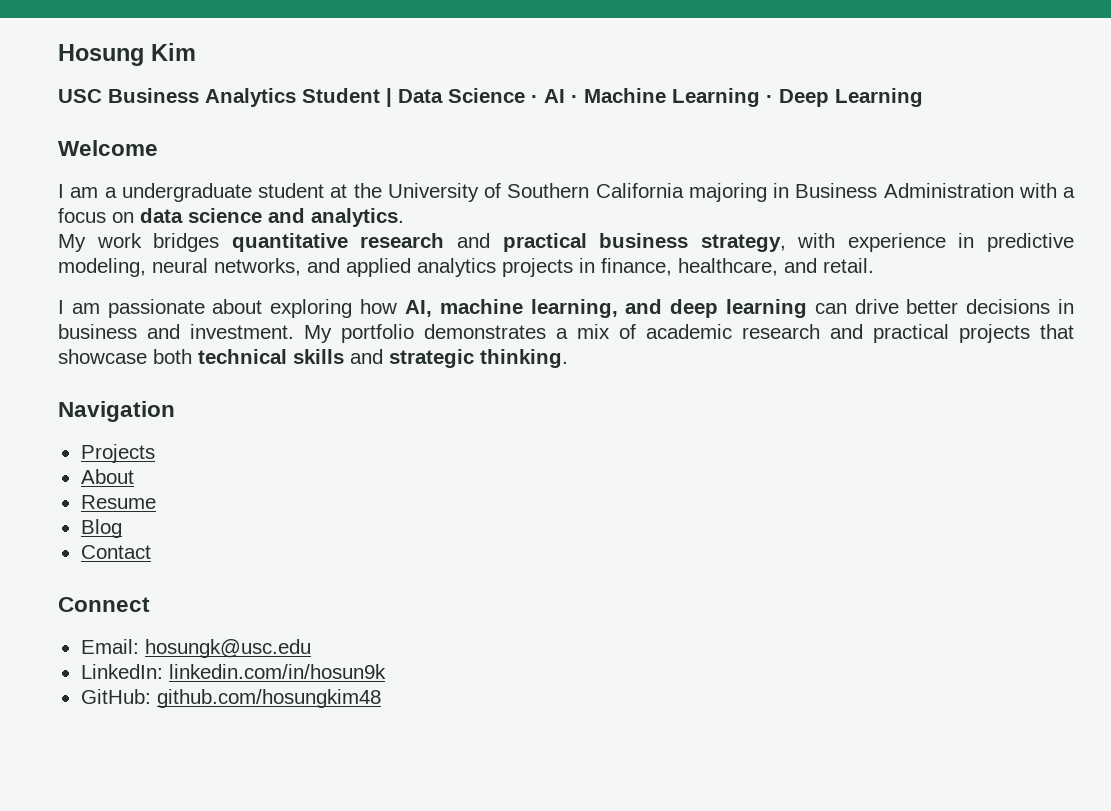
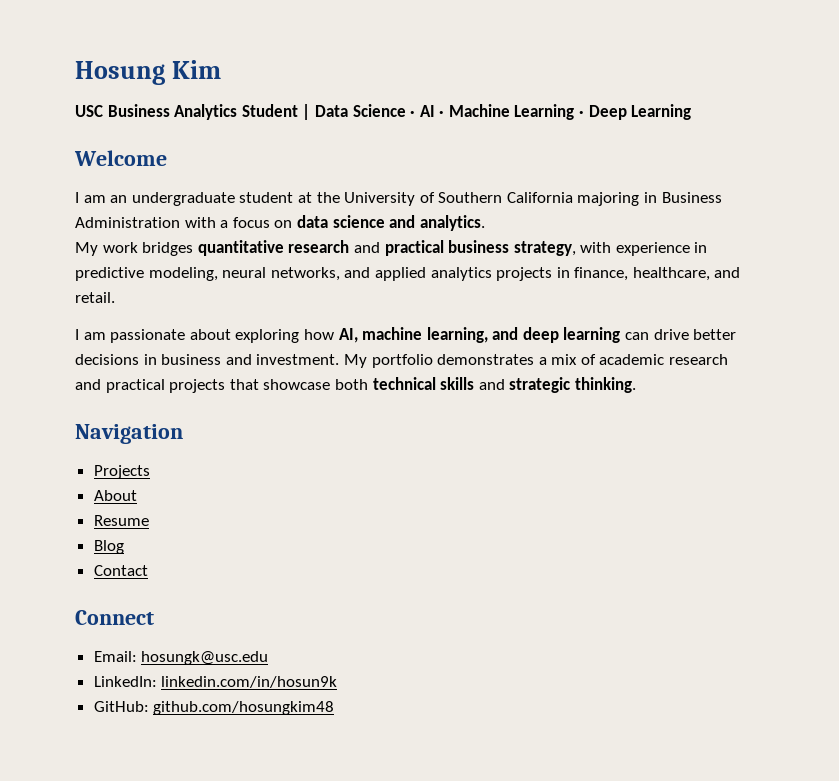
- I am a undergraduate student at the University of Southern California majoring in Business Administration with a focus on data science and analytics.
+ I am an undergraduate student at the University of Southern California majoring in Business Administration with a focus on data science and analytics.

